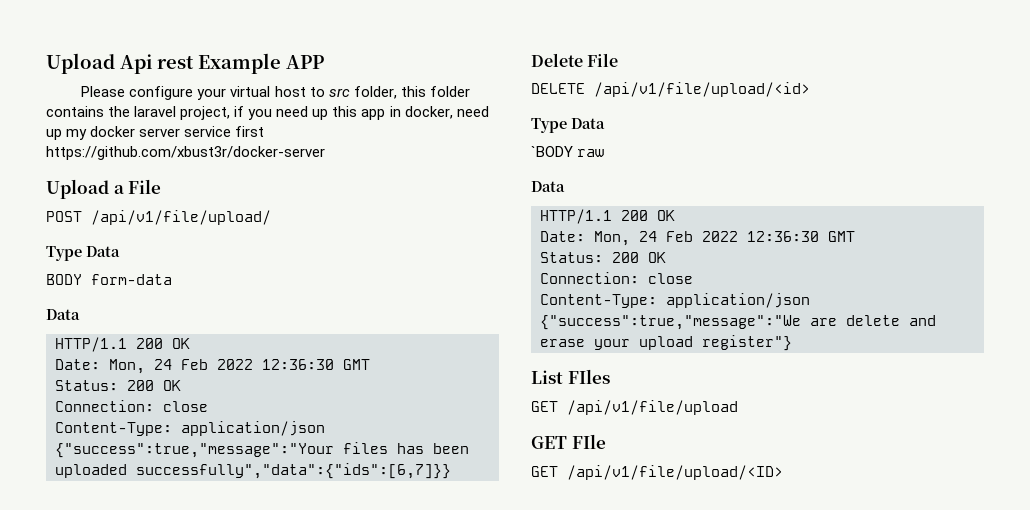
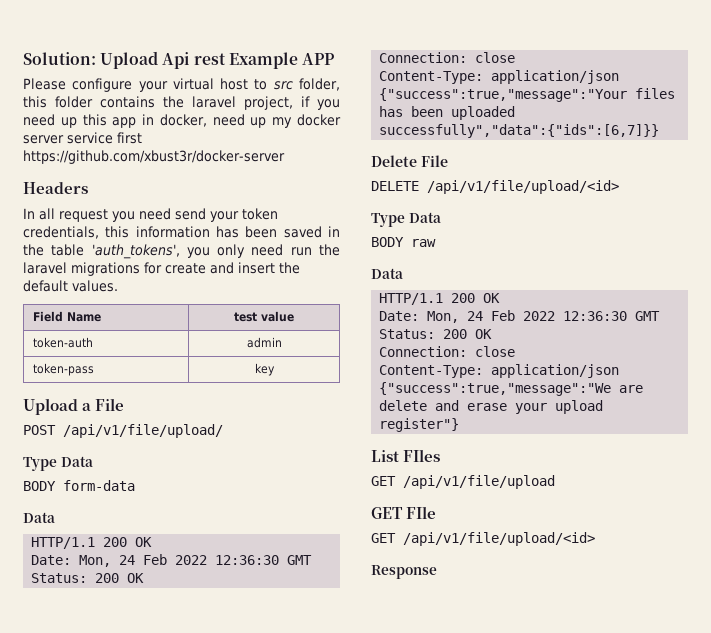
- Upload Api rest Example APP
+ Solution: Upload Api rest Example APP
+ Headers
+ In all request you need send your token credentials, this information has been saved in the table 'auth_tokens', you only need run the laravel migrations for create and insert the default values.
+ Field Name | test value
+ token-auth | admin
+ token-pass | key
- `BODY raw
+ BODY raw
- GET /api/v1/file/upload/<ID>
+ GET /api/v1/file/upload/<id>
+ Response

